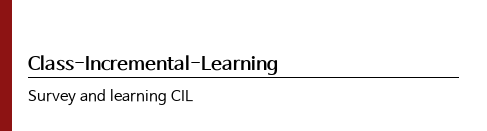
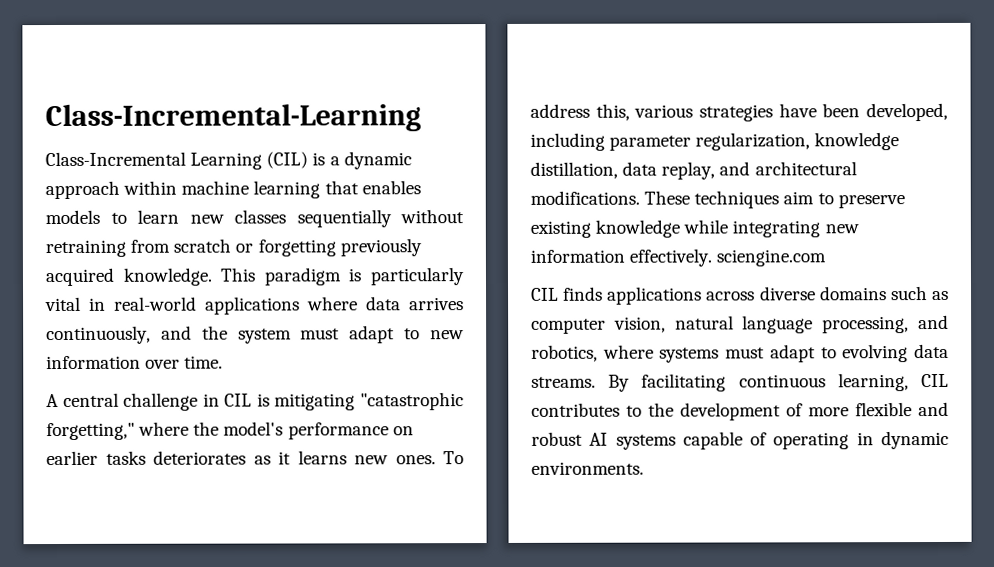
- Survey and learning CIL
+ Class-Incremental Learning (CIL) is a dynamic approach within machine learning that enables models to learn new classes sequentially without retraining from scratch or forgetting previously acquired knowledge. This paradigm is particularly vital in real-world applications where data arrives continuously, and the system must adapt to new information over time.
+ A central challenge in CIL is mitigating "catastrophic forgetting," where the model's performance on earlier tasks deteriorates as it learns new ones. To address this, various strategies have been developed, including parameter regularization, knowledge distillation, data replay, and architectural modifications. These techniques aim to preserve existing knowledge while integrating new information effectively. sciengine.com
+ CIL finds applications across diverse domains such as computer vision, natural language processing, and robotics, where systems must adapt to evolving data streams. By facilitating continuous learning, CIL contributes to the development of more flexible and robust AI systems capable of operating in dynamic environments.

